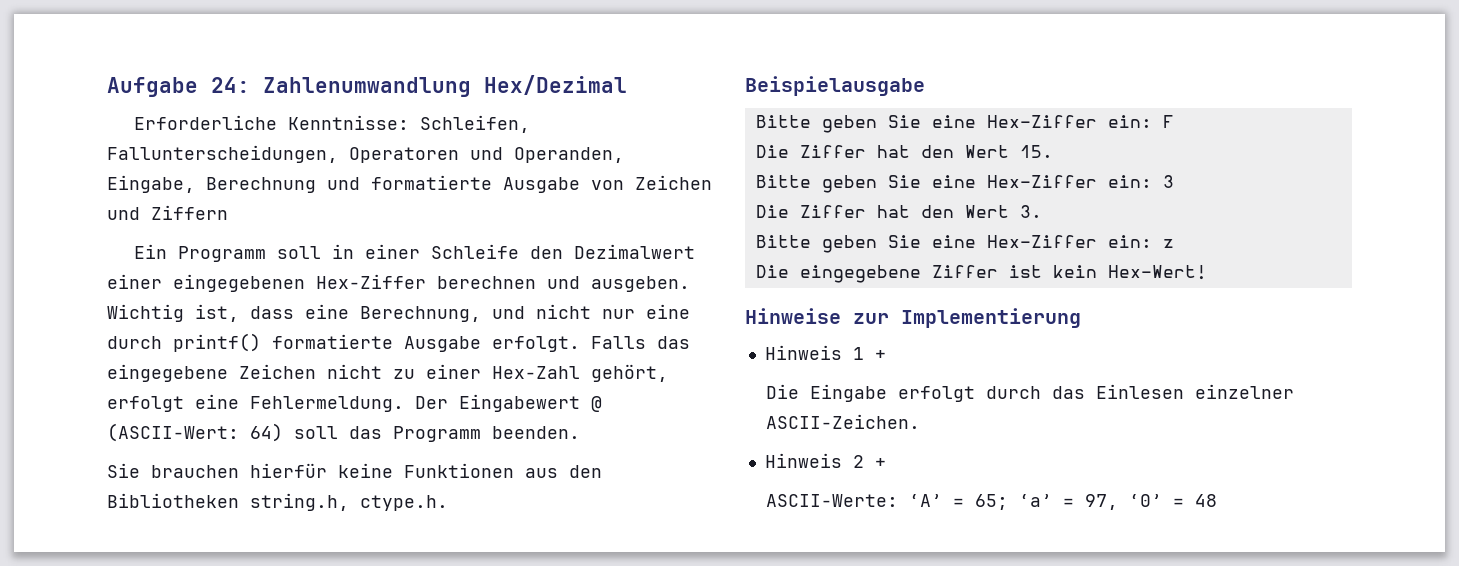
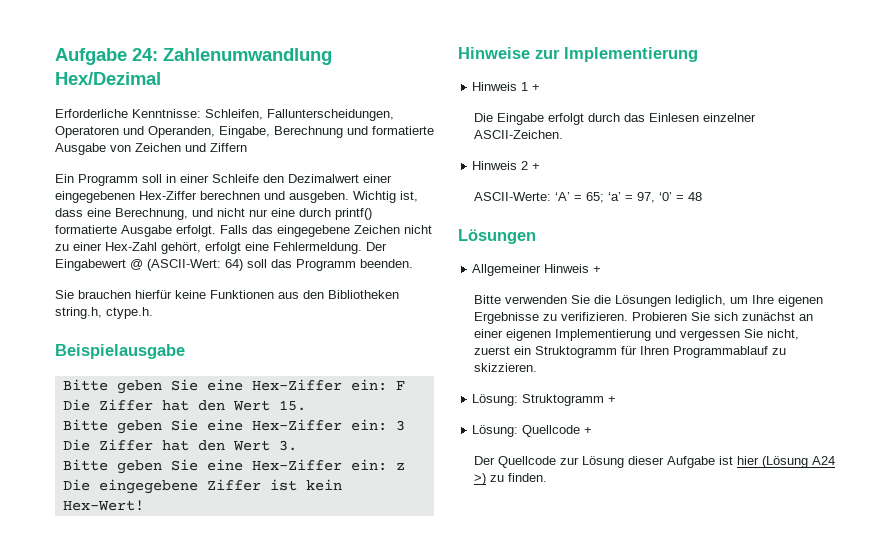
  ASCII-Werte: ‘A’ = 65; ‘a’ = 97, ‘0’ = 48
+ Lösungen
+ Allgemeiner Hinweis +
+ Bitte verwenden Sie die Lösungen lediglich, um Ihre eigenen Ergebnisse zu verifizieren. Probieren Sie sich zunächst an einer eigenen Implementierung und vergessen Sie nicht, zuerst ein Struktogramm für Ihren Programmablauf zu skizzieren.
+ Lösung: Struktogramm +
+ Lösung: Quellcode +
+ Der Quellcode zur Lösung dieser Aufgabe ist hier (Lösung A24 >) zu finden.

